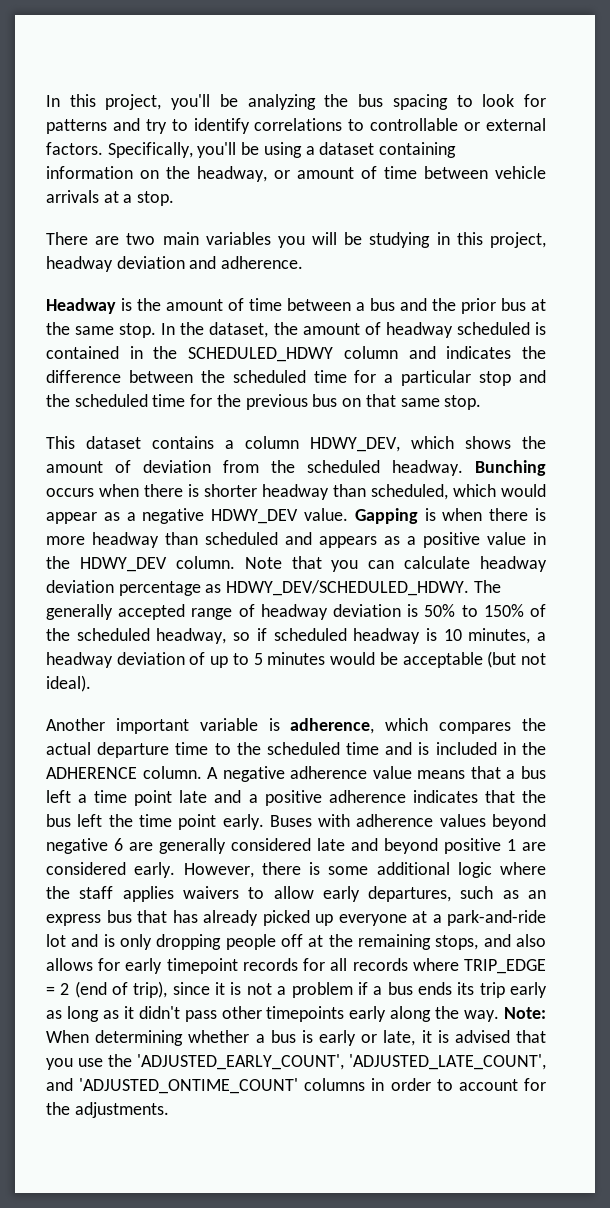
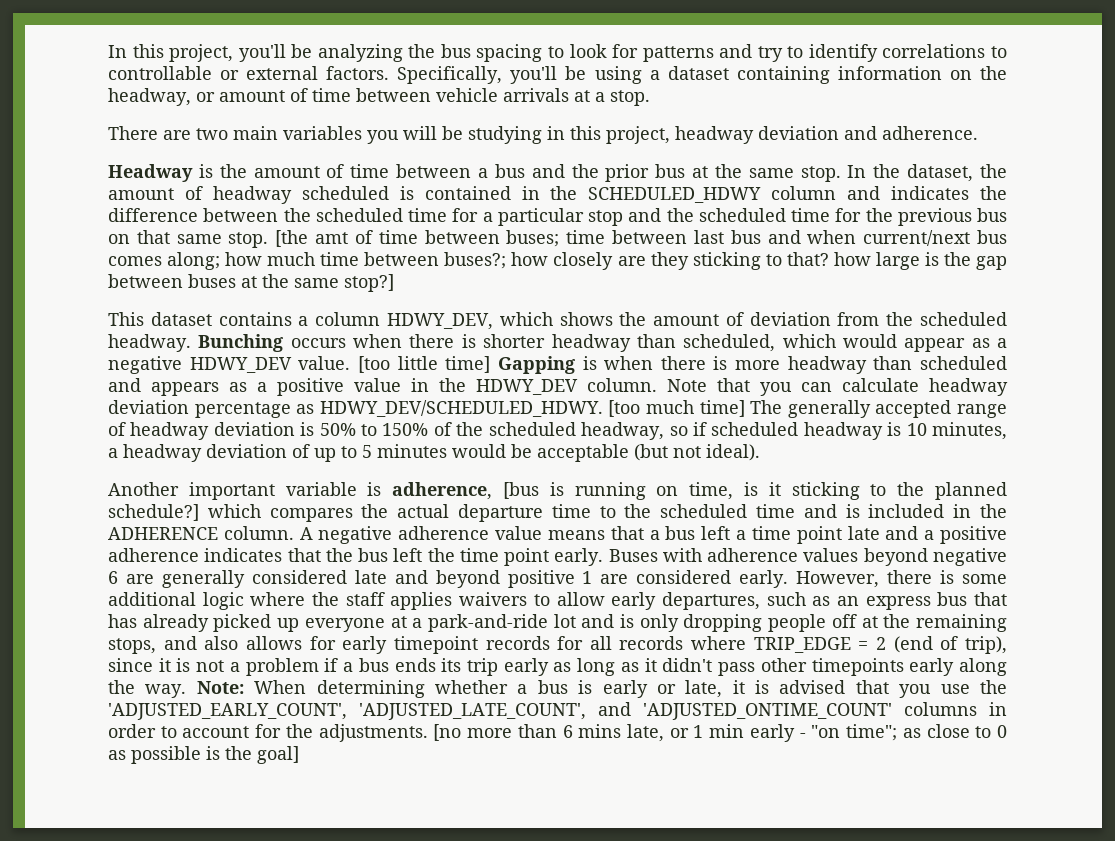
+ [the amt of time between buses; time between last bus and when current/next bus comes along; how much time between buses?; how closely are they sticking to that? how large is the gap between buses at the same stop?]
- Gapping is when there is more headway than scheduled and appears as a positive value in the HDWY_DEV column.
+ [too little time] Gapping is when there is more headway than scheduled and appears as a positive value in the HDWY_DEV column.
- The generally accepted range of headway deviation is 50% to 150% of the scheduled headway, so if scheduled headway is 10 minutes, a headway deviation of up to 5 minutes would be acceptable (but not ideal).
+ [too much time] The generally accepted range of headway deviation is 50% to 150% of the scheduled headway, so if scheduled headway is 10 minutes, a headway deviation of up to 5 minutes would be acceptable (but not ideal).
- Another important variable is adherence, which compares the actual departure time to the scheduled time and is included in the ADHERENCE column.
+ Another important variable is adherence, [bus is running on time, is it sticking to the planned schedule?] which compares the actual departure time to the scheduled time and is included in the ADHERENCE column.
+ [no more than 6 mins late, or 1 min early - "on time"; as close to 0 as possible is the goal]

